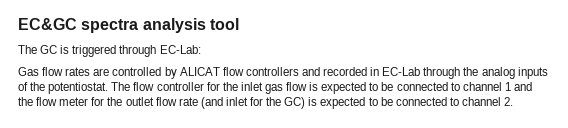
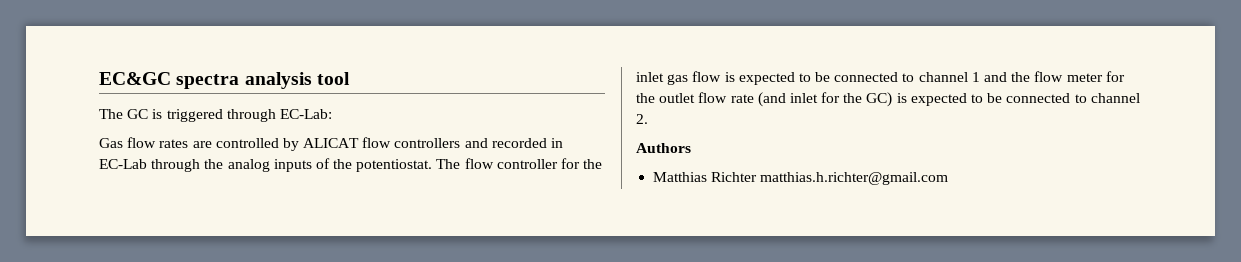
+ Authors
+ Matthias Richter matthias.h.richter@gmail.com

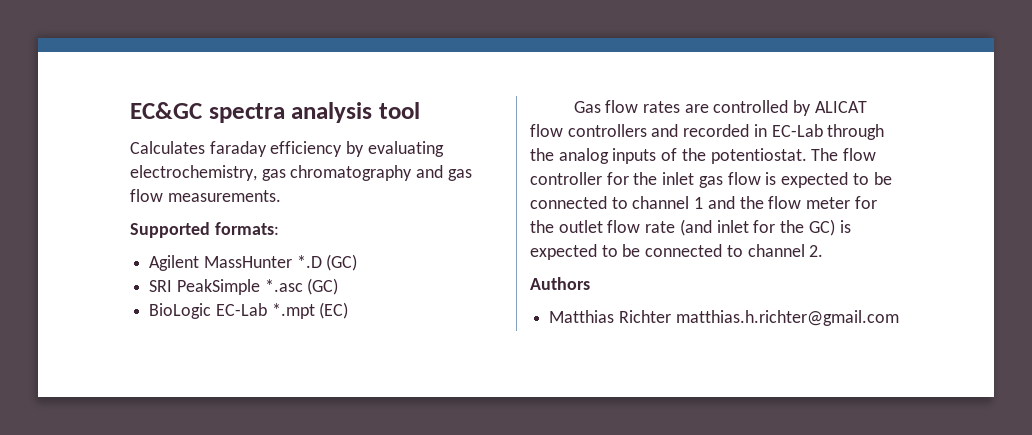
- The GC is triggered through EC-Lab:
+ Calculates faraday efficiency by evaluating electrochemistry, gas chromatography and gas flow measurements.
+ Supported formats:
+ Agilent MassHunter *.D (GC)
+ SRI PeakSimple *.asc (GC)
+ BioLogic EC-Lab *.mpt (EC)

